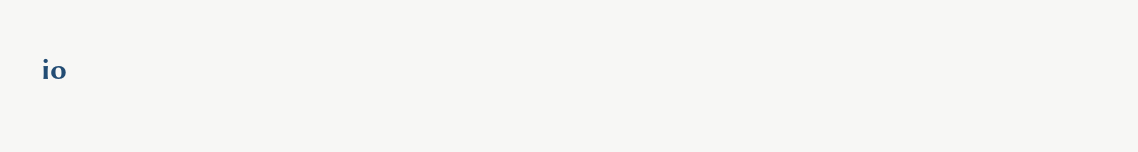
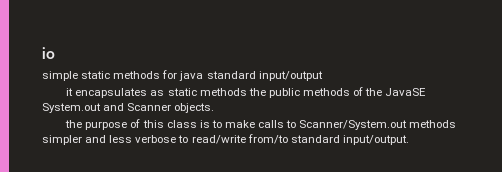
+ simple static methods for java standard input/output
+ it encapsulates as static methods the public methods of the JavaSE System.out and Scanner objects.
+ the purpose of this class is to make calls to Scanner/System.out methods simpler and less verbose to read/write from/to standard input/output.

